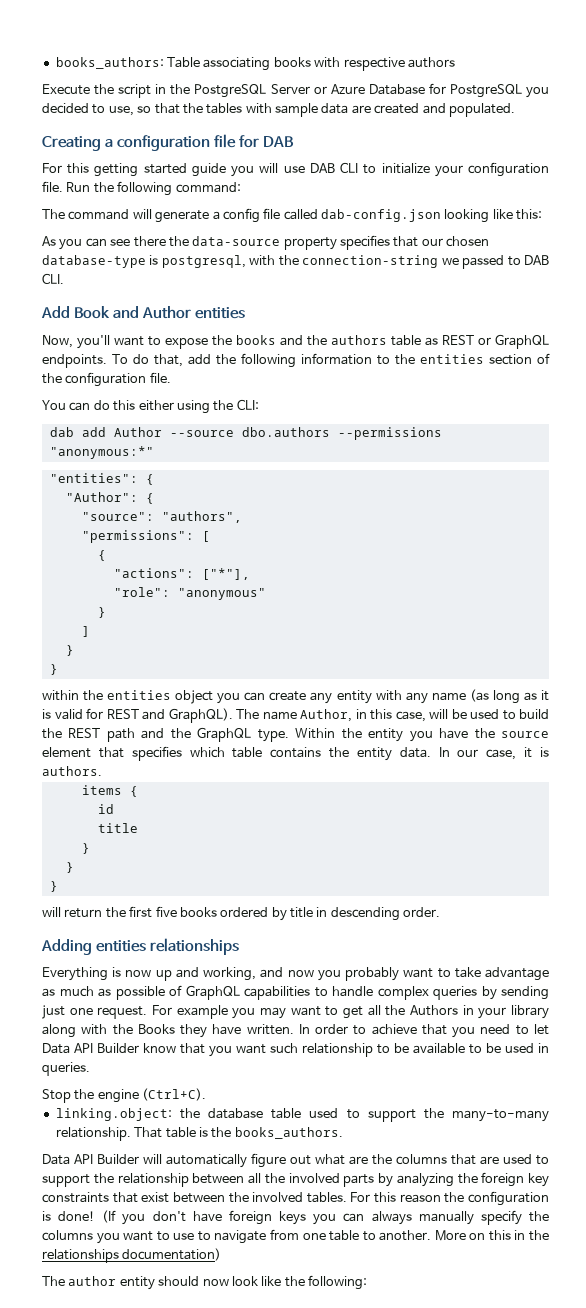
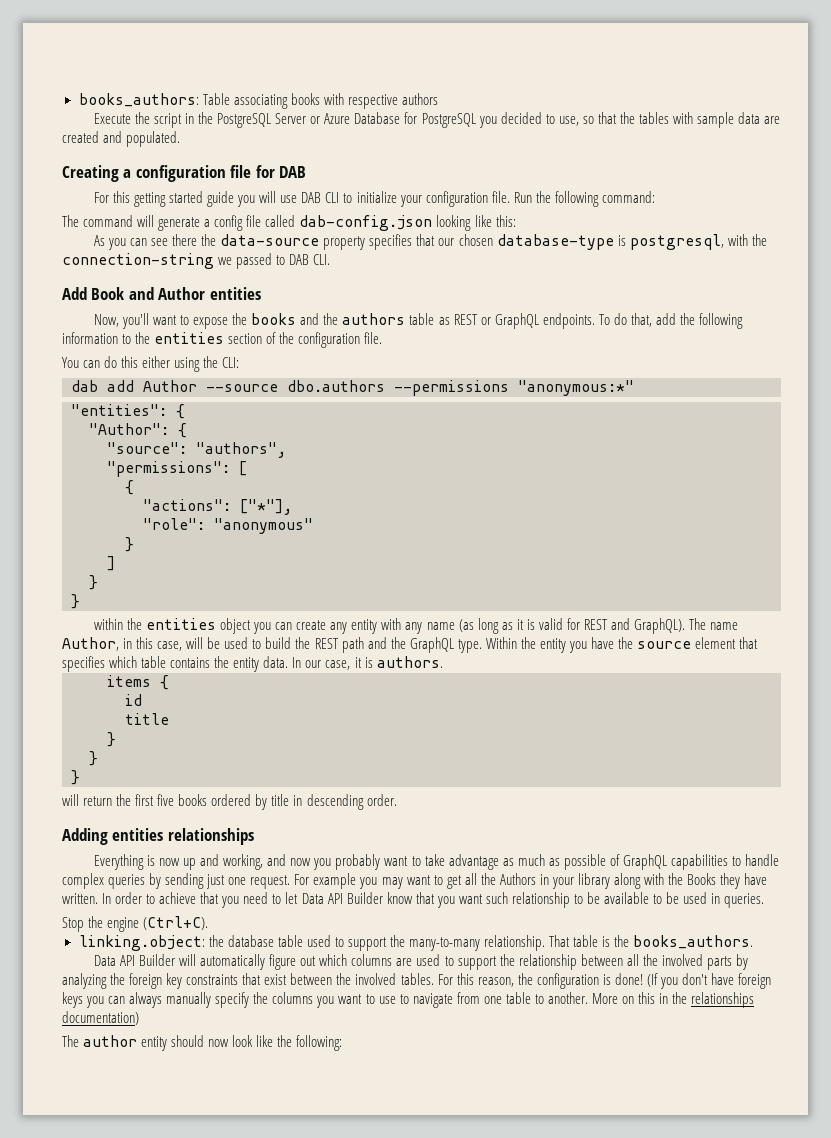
- Data API Builder will automatically figure out what are the columns that are used to support the relationship between all the involved parts by analyzing the foreign key constraints that exist between the involved tables.
+ Data API Builder will automatically figure out which columns are used to support the relationship between all the involved parts by analyzing the foreign key constraints that exist between the involved tables.
- For this reason the configuration is done!
+ For this reason, the configuration is done!

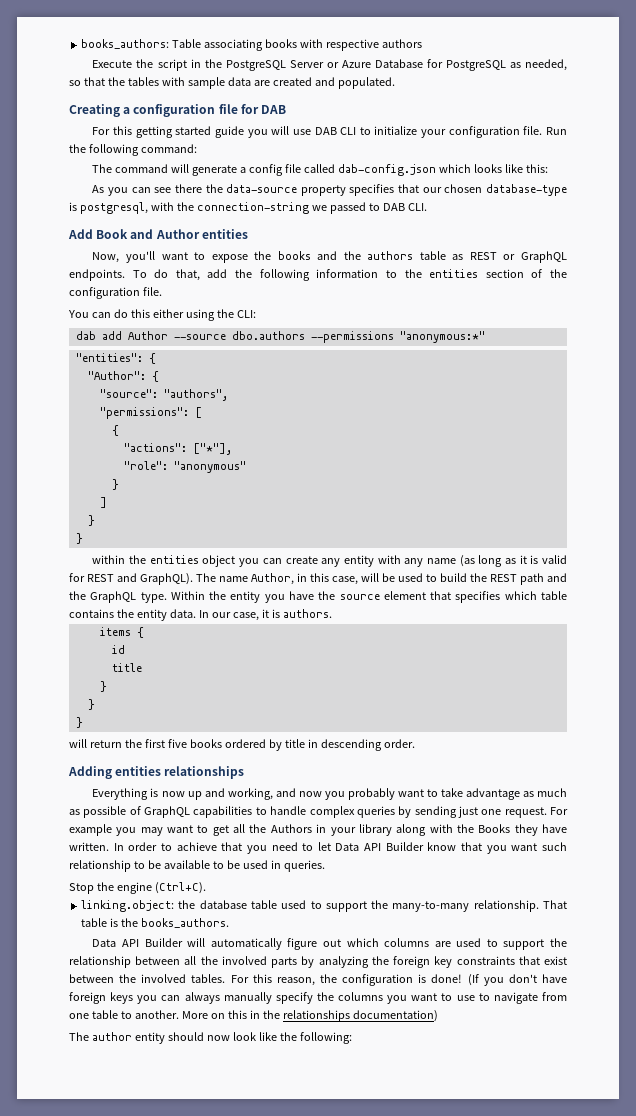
- Execute the script in the PostgreSQL Server or Azure Database for PostgreSQL you decided to use, so that the tables with sample data are created and populated.
+ Execute the script in the PostgreSQL Server or Azure Database for PostgreSQL as needed, so that the tables with sample data are created and populated.
- The command will generate a config file called dab-config.json looking like this:
+ The command will generate a config file called dab-config.json which looks like this:

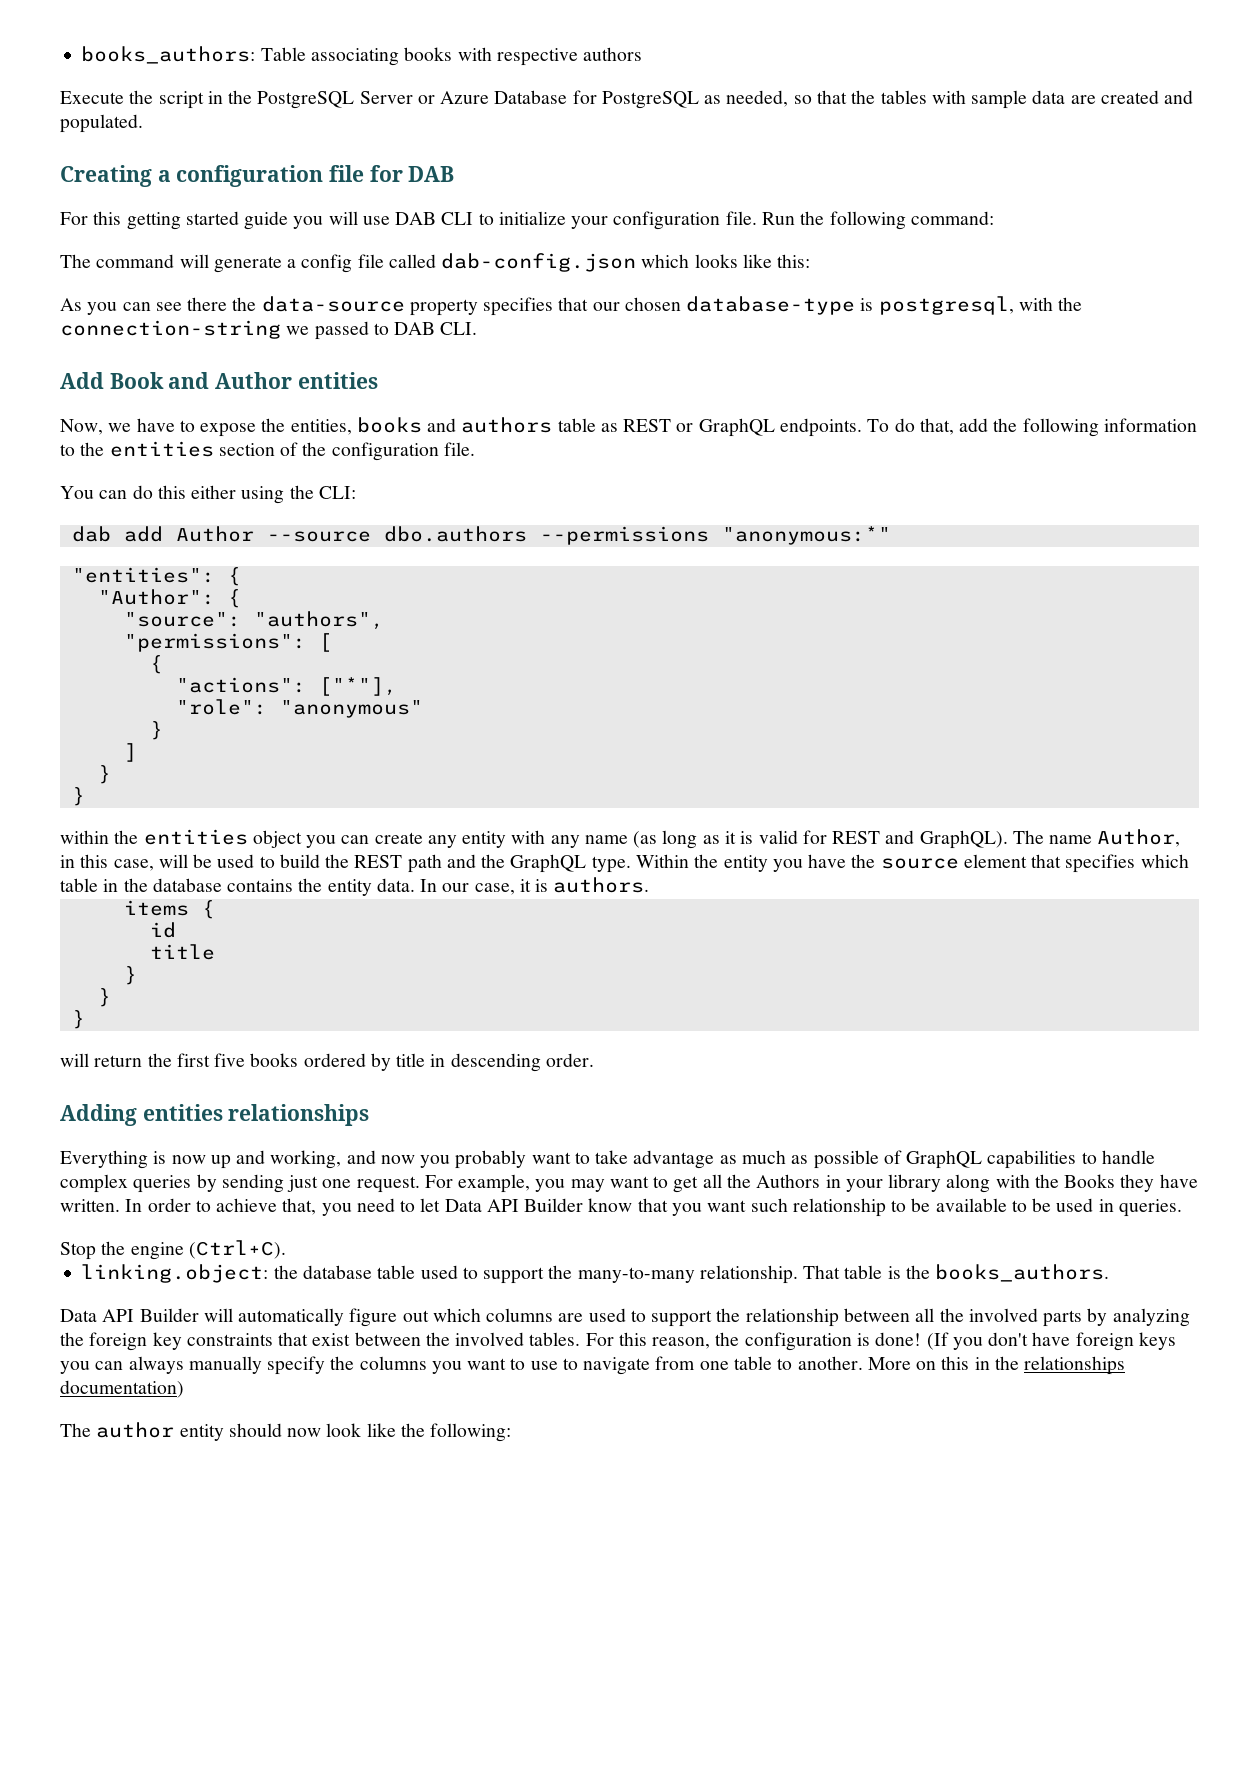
- Now, you'll want to expose the books and the authors table as REST or GraphQL endpoints.
+ Now, we have to expose the entities, books and authors table as REST or GraphQL endpoints.
- Within the entity you have the source element that specifies which table contains the entity data.
+ Within the entity you have the source element that specifies which table in the database contains the entity data.
- For example you may want to get all the Authors in your library along with the Books they have written.
+ For example, you may want to get all the Authors in your library along with the Books they have written.
- In order to achieve that you need to let Data API Builder know that you want such relationship to be available to be used in queries.
+ In order to achieve that, you need to let Data API Builder know that you want such relationship to be available to be used in queries.

